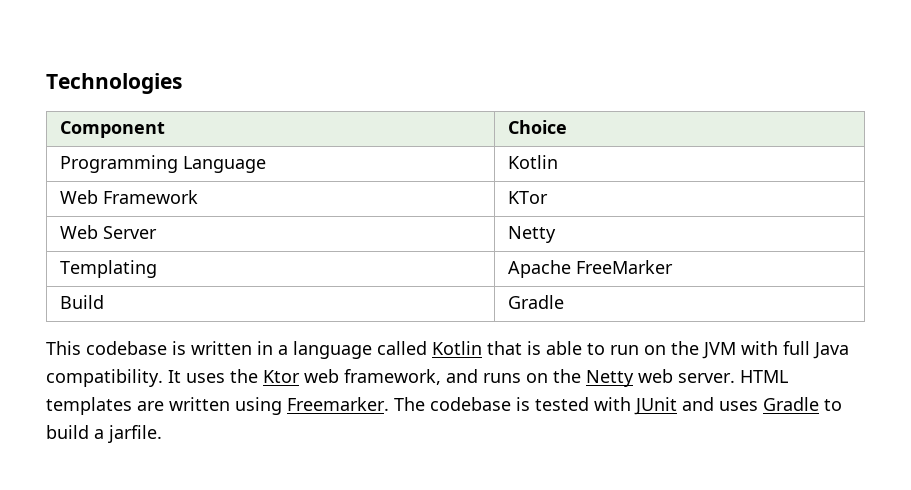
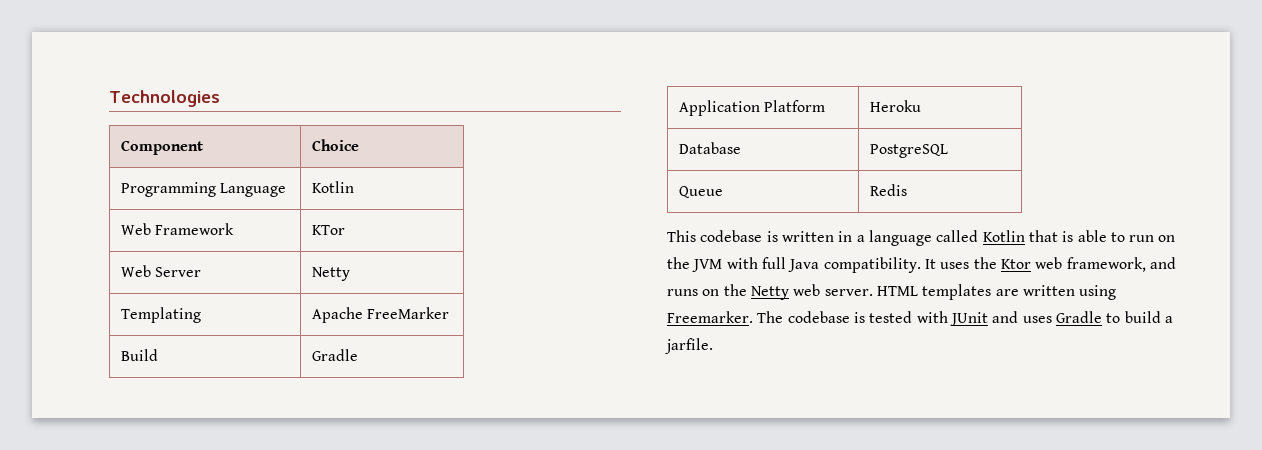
+ Application Platform | Heroku
+ Database | PostgreSQL
+ Queue | Redis

